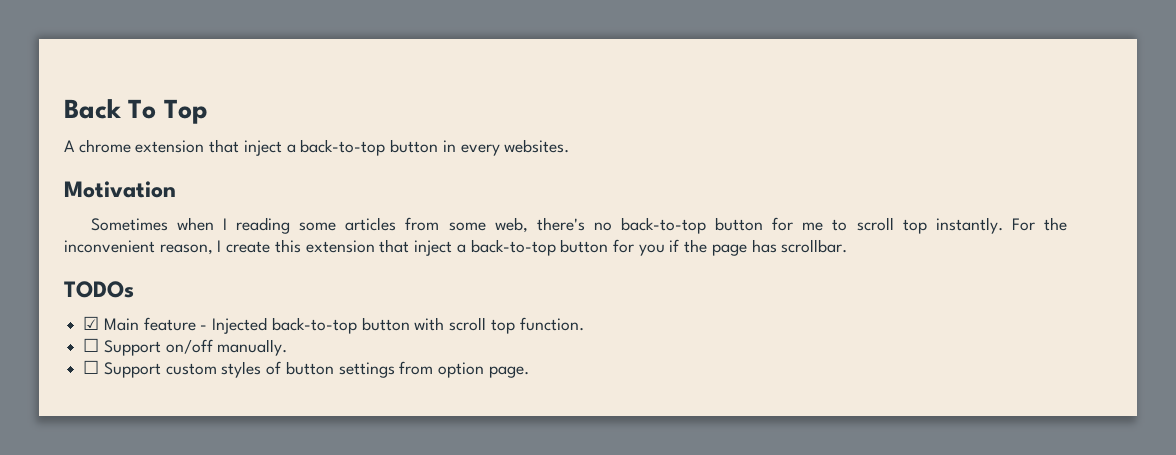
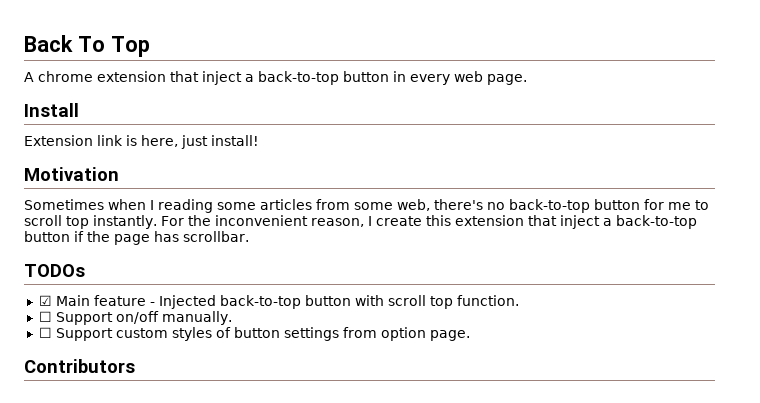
- A chrome extension that inject a back-to-top button in every websites.
+ A chrome extension that inject a back-to-top button in every web page.
+ Install
+ Extension link is here, just install!
- For the inconvenient reason, I create this extension that inject a back-to-top button for you if the page has scrollbar.
+ For the inconvenient reason, I create this extension that inject a back-to-top button if the page has scrollbar.
+ Contributors

